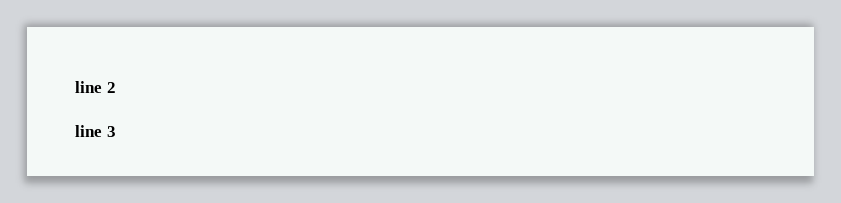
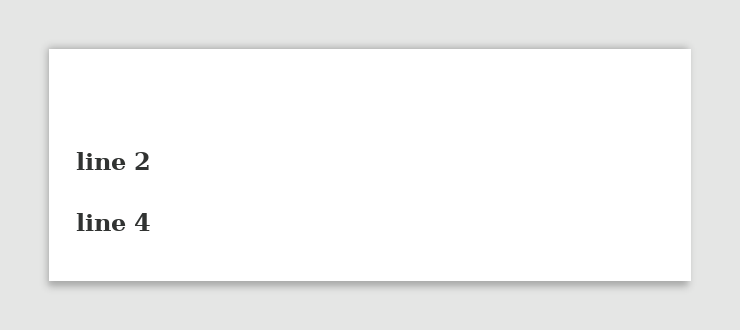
- line 3
+ line 4

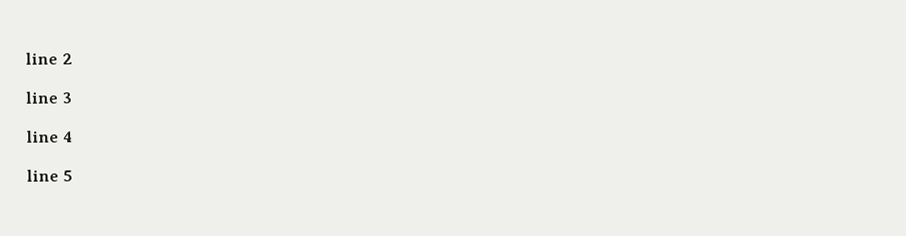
+ line 3
+ line 5

